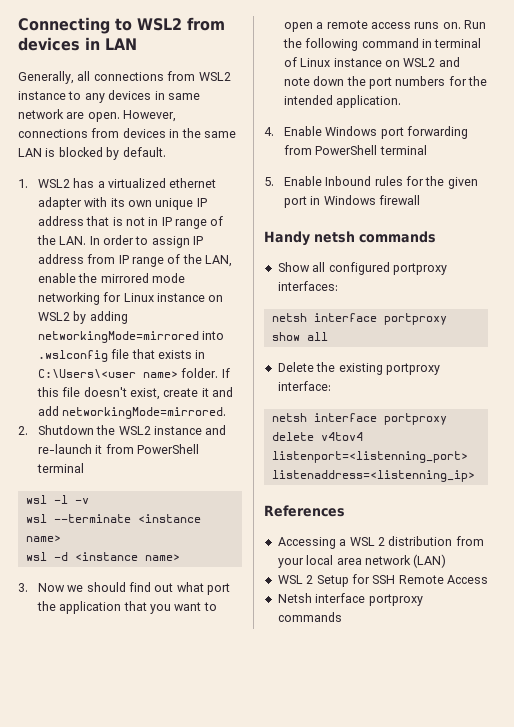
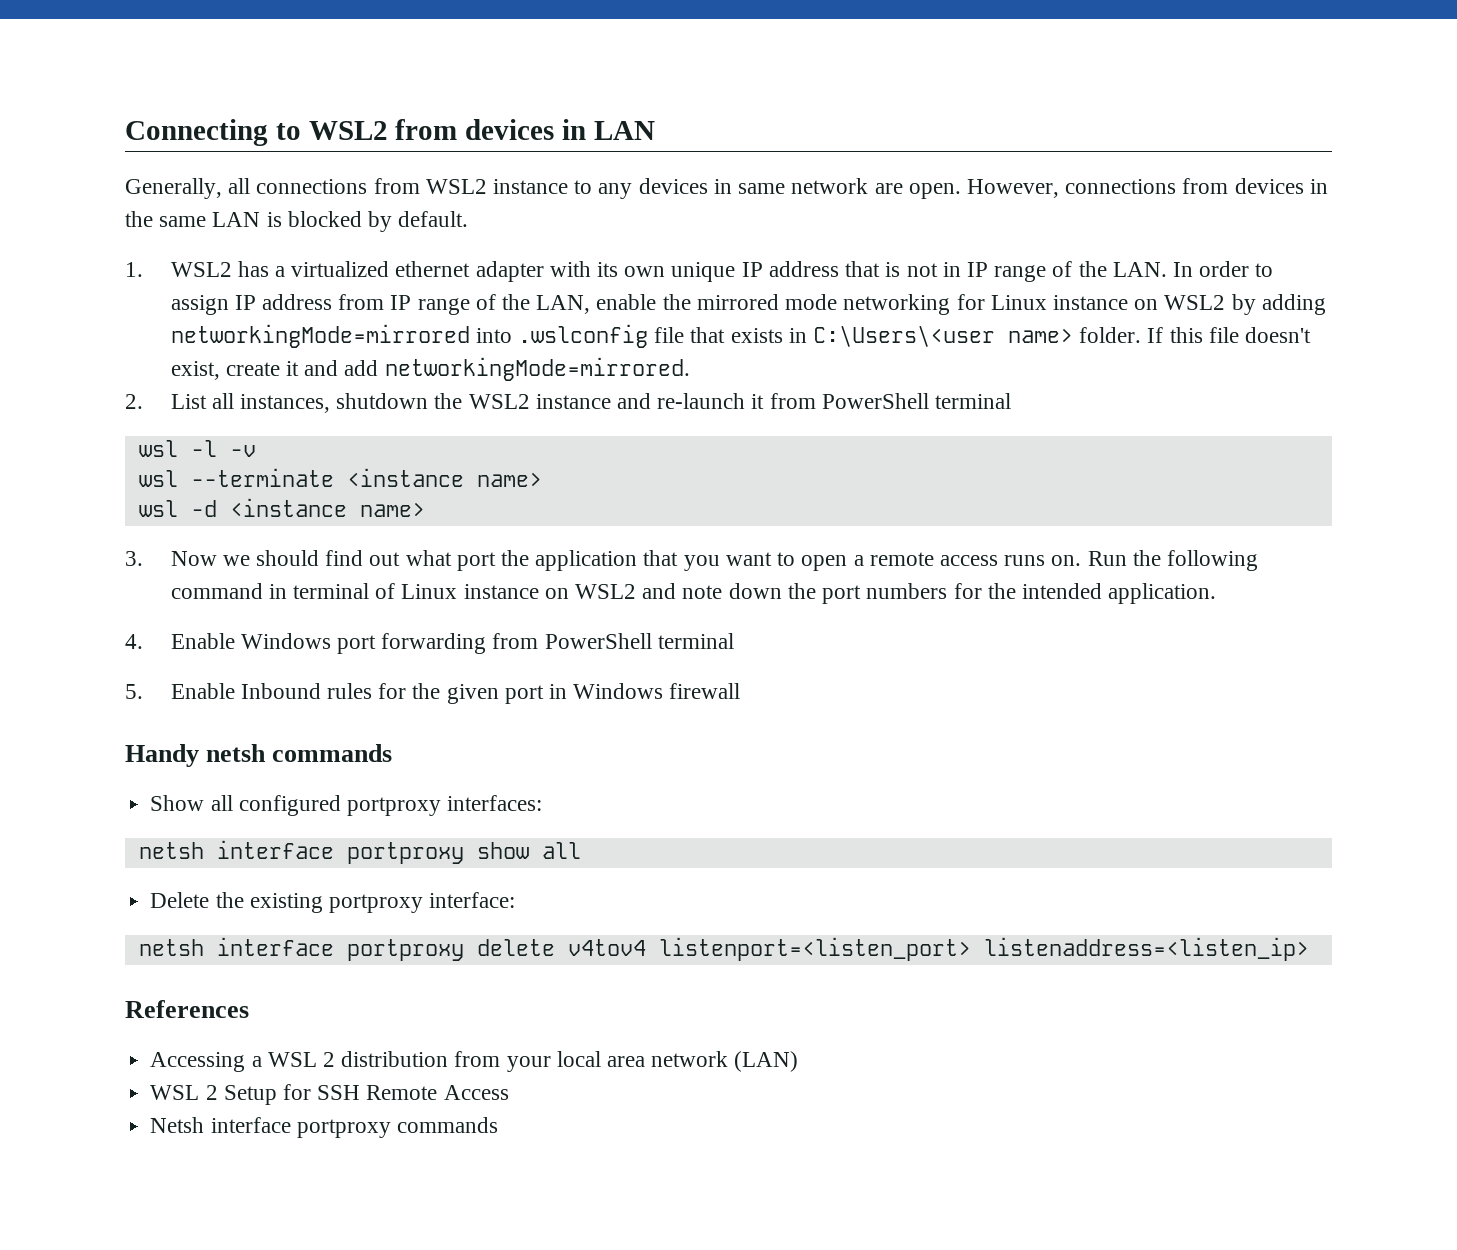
- 2. Shutdown the WSL2 instance and re-launch it from PowerShell terminal
+ 2. List all instances, shutdown the WSL2 instance and re-launch it from PowerShell terminal
- netsh interface portproxy delete v4tov4 listenport=<listenning_port> listenaddress=<listenning_ip>
+ netsh interface portproxy delete v4tov4 listenport=<listen_port> listenaddress=<listen_ip>

